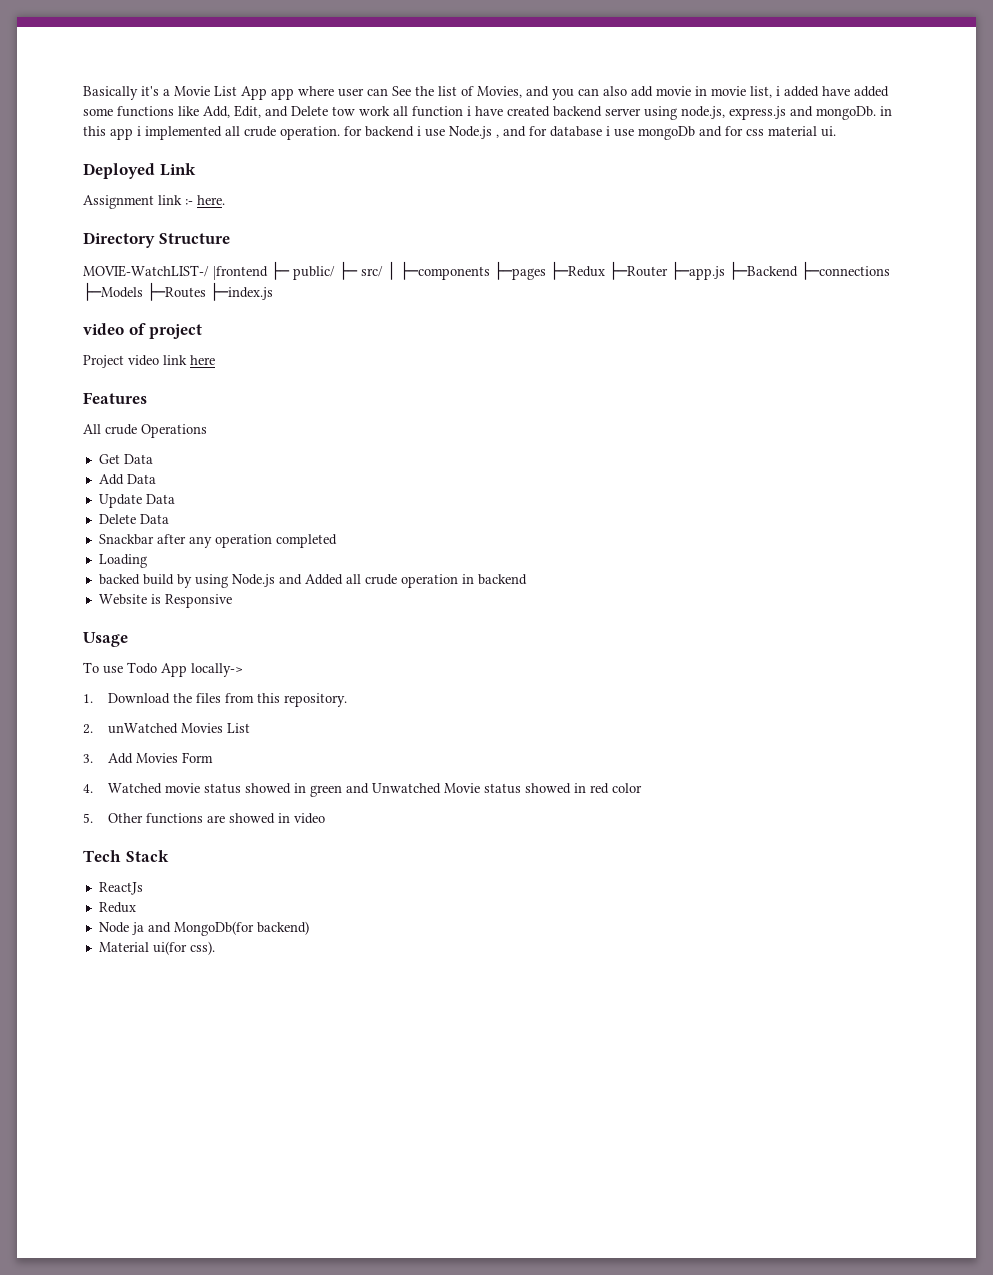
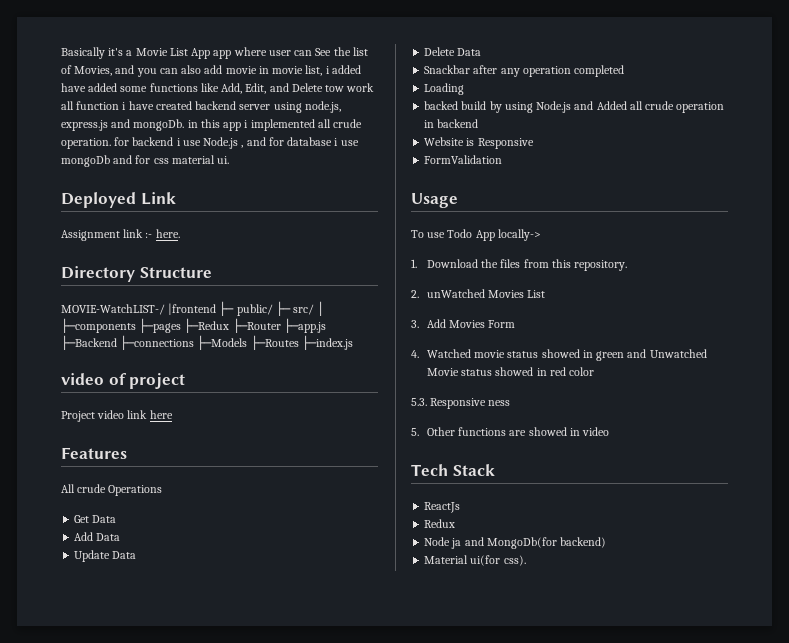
+ FormValidation
+ 5.3. Responsive ness

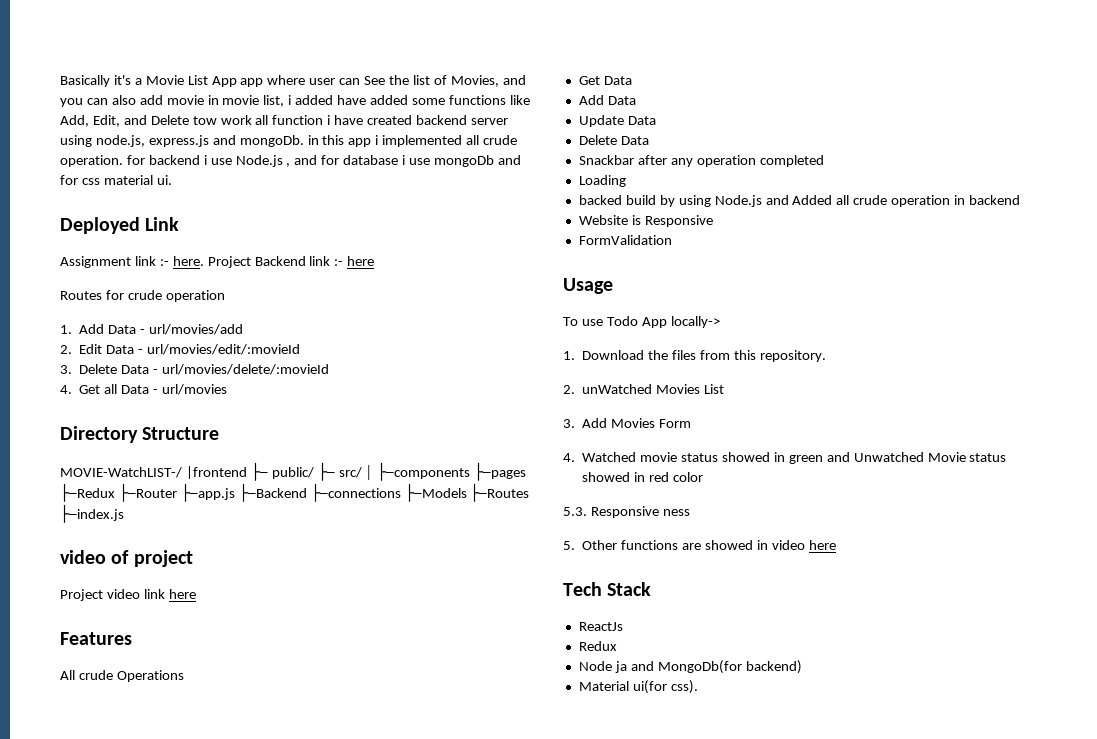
+ Project Backend link :- here
+ Routes for crude operation
+ 1. Add Data - url/movies/add
+ 2. Edit Data - url/movies/edit/:movieId
+ 3. Delete Data - url/movies/delete/:movieId
+ 4. Get all Data - url/movies
- 5. Other functions are showed in video
+ 5. Other functions are showed in video here

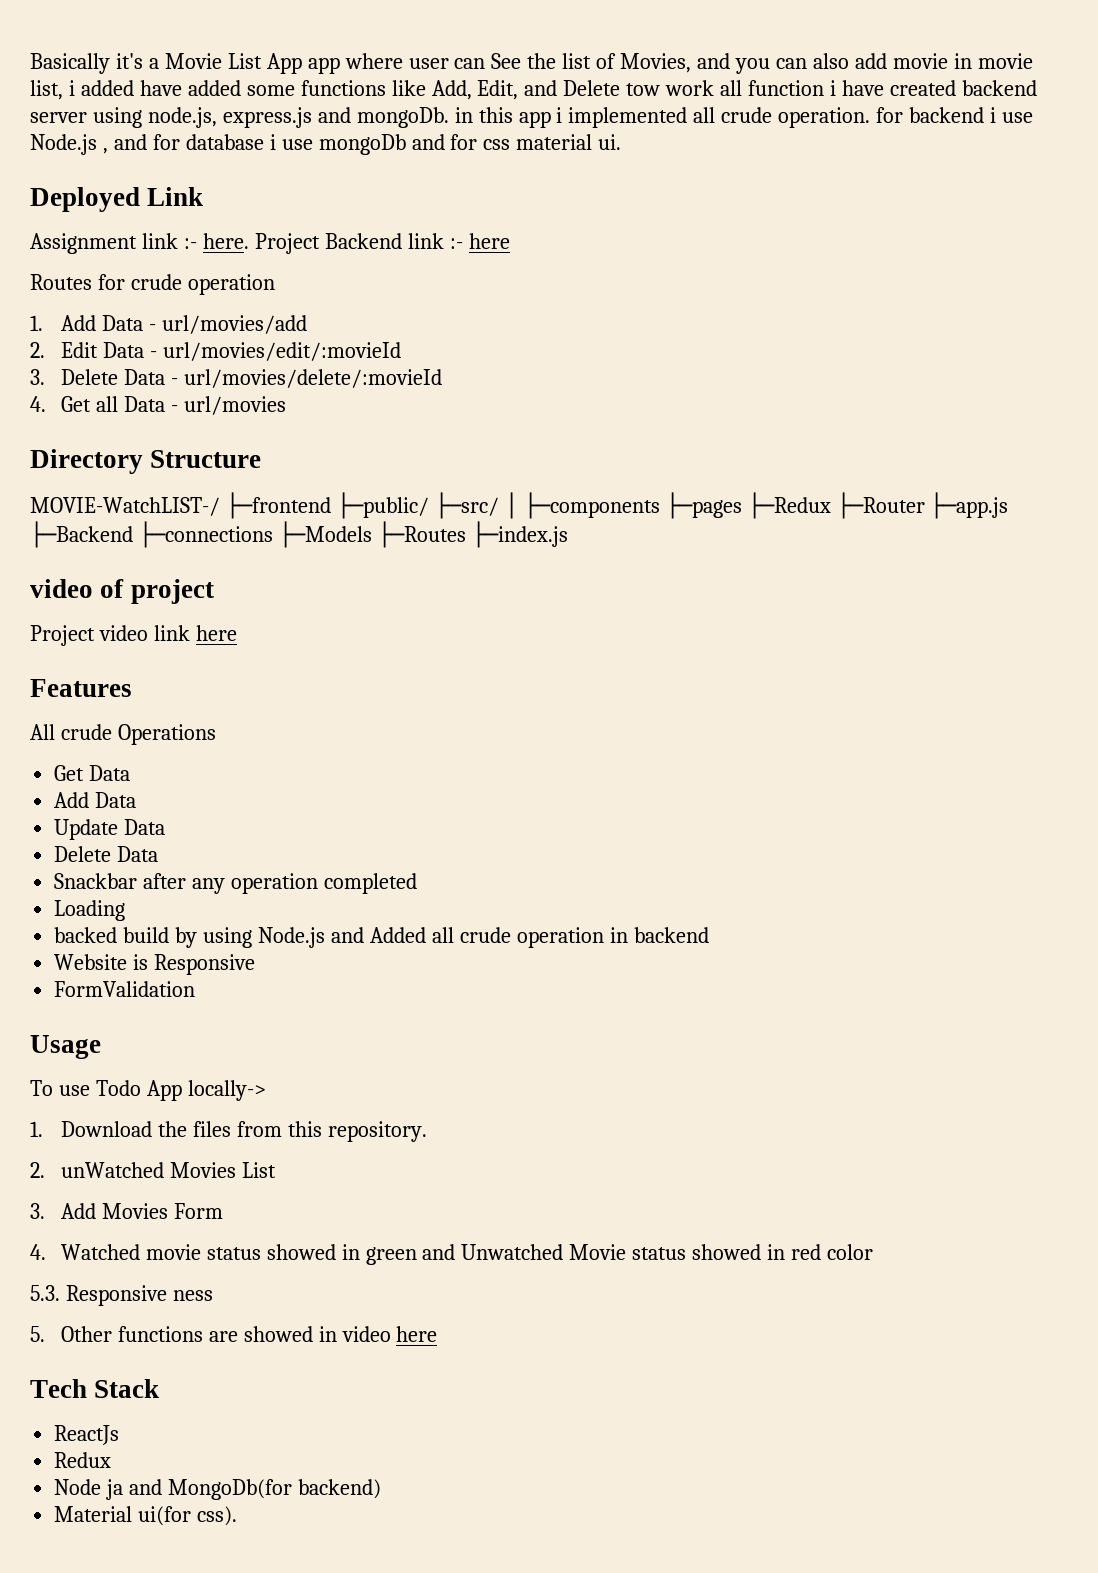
- MOVIE-WatchLIST-/ |frontend ├─ public/ ├─ src/ │ ├─components ├─pages ├─Redux ├─Router ├─app.js ├─Backend ├─connections ├─Models ├─Routes ├─index.js
+ MOVIE-WatchLIST-/ ├─frontend ├─public/ ├─src/ │ ├─components ├─pages ├─Redux ├─Router ├─app.js ├─Backend ├─connections ├─Models ├─Routes ├─index.js

